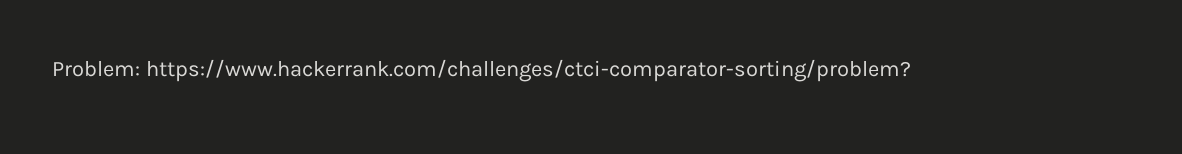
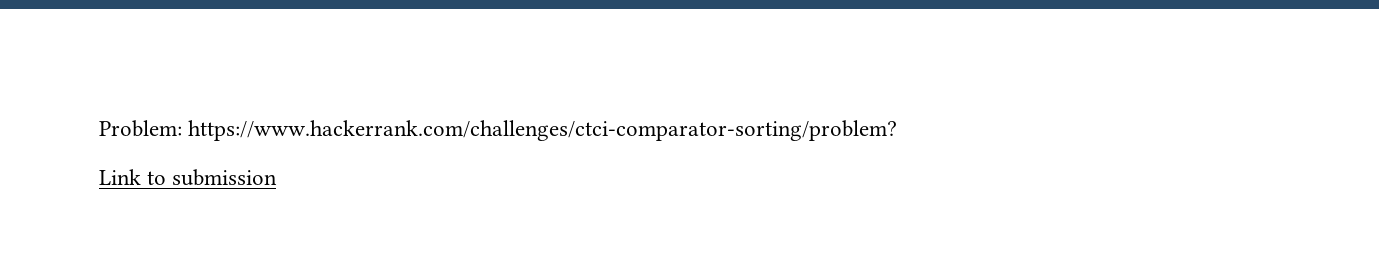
+ Link to submission

